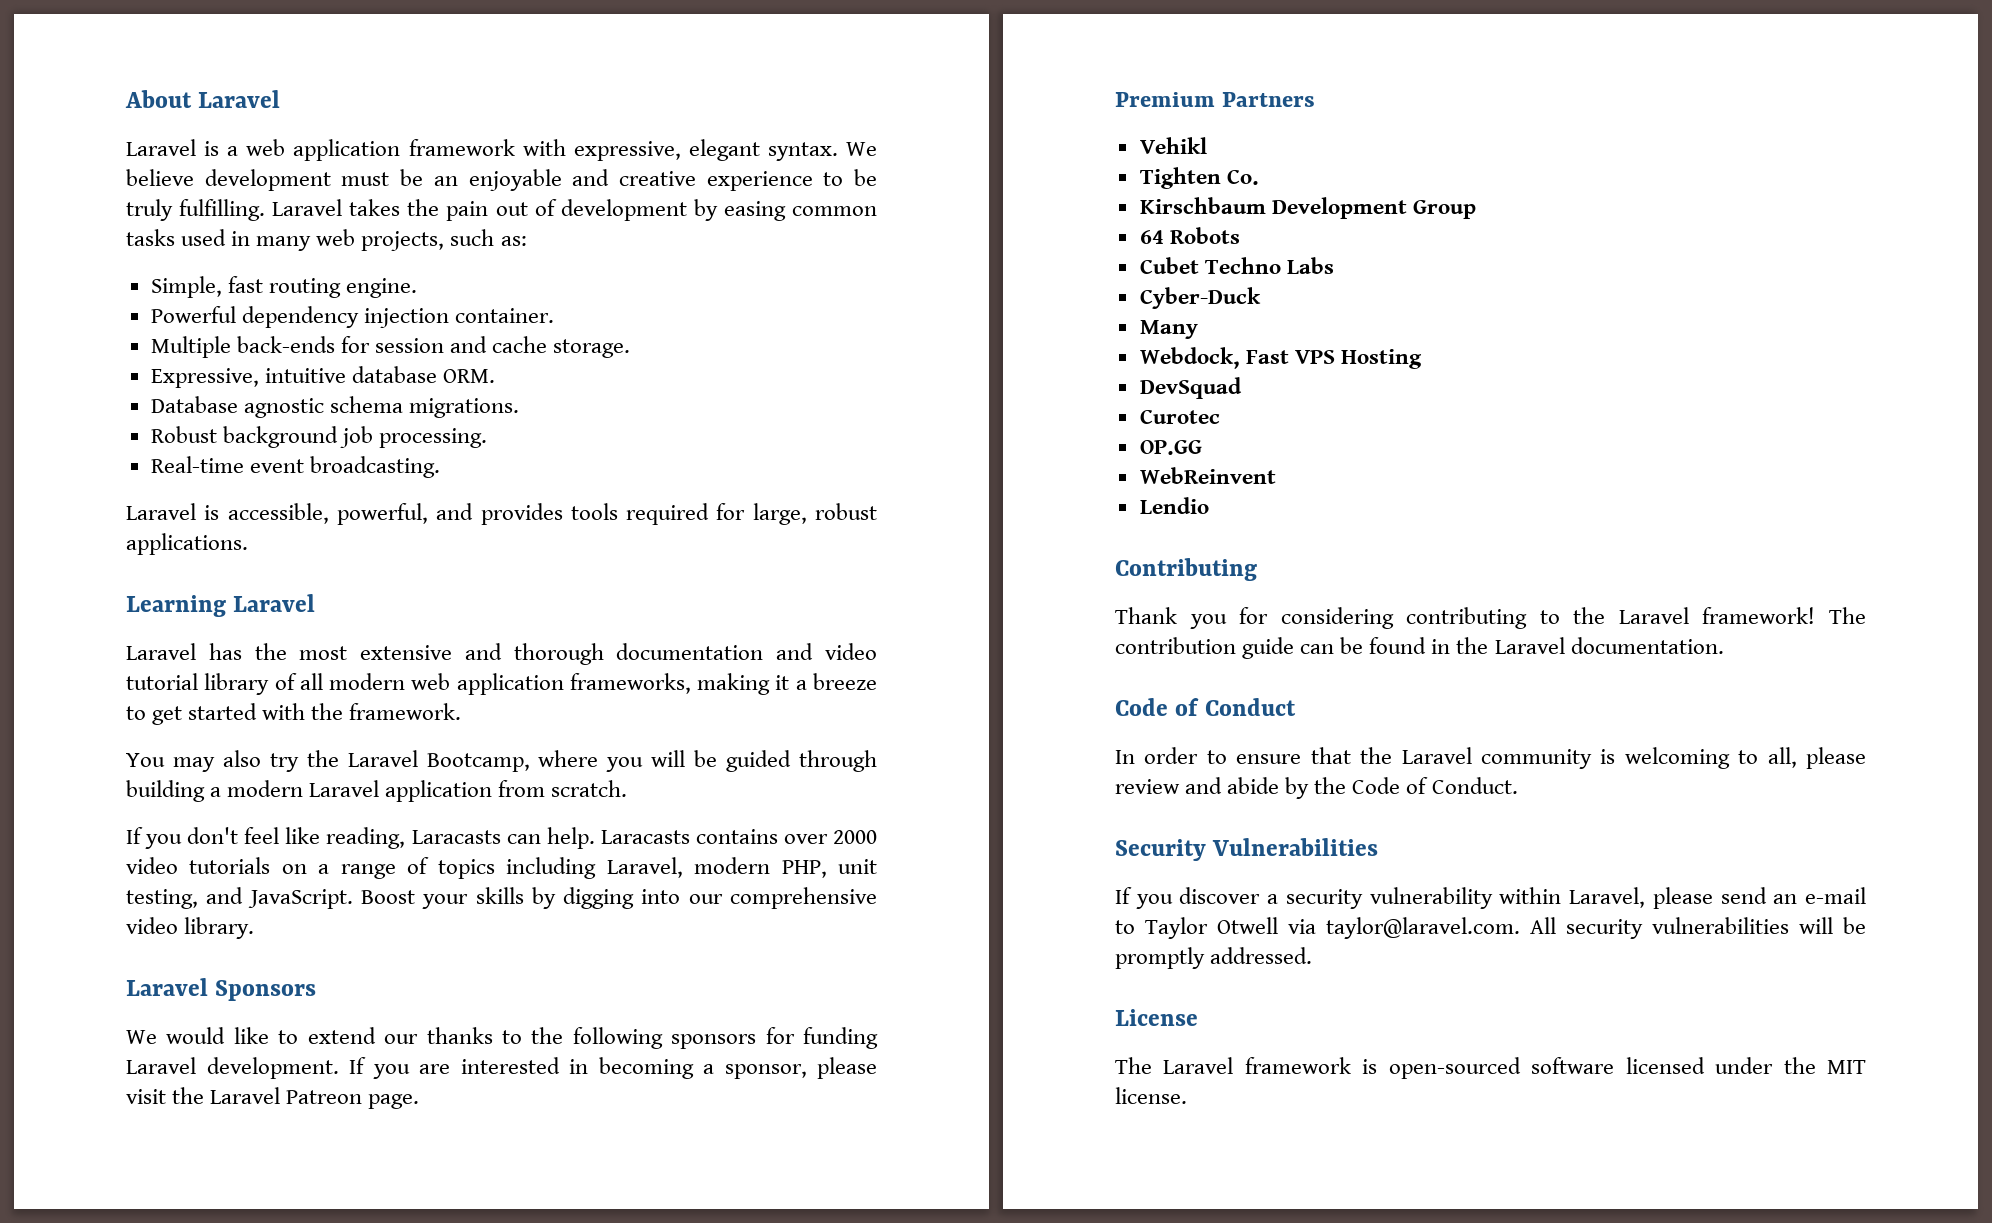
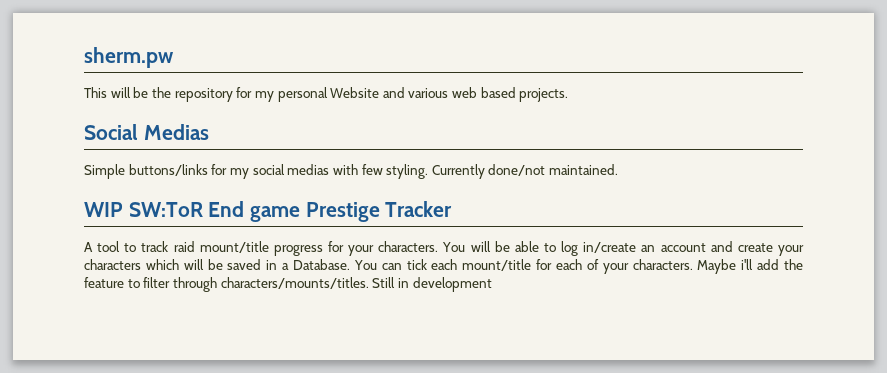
- About Laravel
- Laravel is a web application framework with expressive, elegant syntax. We believe development must be an enjoyable and creative experience to be truly fulfilling. Laravel takes the pain out of development by easing common tasks used in many web projects, such as:
- Simple, fast routing engine.
- Powerful dependency injection container.
- Multiple back-ends for session and cache storage.
- Expressive, intuitive database ORM.
- Database agnostic schema migrations.
- Robust background job processing.
- Real-time event broadcasting.
- Laravel is accessible, powerful, and provides tools required for large, robust applications.
- Learning Laravel
- Laravel has the most extensive and thorough documentation and video tutorial library of all modern web application frameworks, making it a breeze to get started with the framework.
- You may also try the Laravel Bootcamp, where you will be guided through building a modern Laravel application from scratch.
- If you don't feel like reading, Laracasts can help. Laracasts contains over 2000 video tutorials on a range of topics including Laravel, modern PHP, unit testing, and JavaScript. Boost your skills by digging into our comprehensive video library.
- Laravel Sponsors
- We would like to extend our thanks to the following sponsors for funding Laravel development. If you are interested in becoming a sponsor, please visit the Laravel Patreon page.
- Premium Partners
- Vehikl
- Tighten Co.
- Kirschbaum Development Group
- 64 Robots
- Cubet Techno Labs
- Cyber-Duck
- Many
- Webdock, Fast VPS Hosting
- DevSquad
- Curotec
- OP.GG
- WebReinvent
- Lendio
- Contributing
- Thank you for considering contributing to the Laravel framework! The contribution guide can be found in the Laravel documentation.
- Code of Conduct
- In order to ensure that the Laravel community is welcoming to all, please review and abide by the Code of Conduct.
- Security Vulnerabilities
- If you discover a security vulnerability within Laravel, please send an e-mail to Taylor Otwell via taylor@laravel.com. All security vulnerabilities will be promptly addressed.
- License
- The Laravel framework is open-sourced software licensed under the MIT license.
+ sherm.pw
+ This will be the repository for my personal Website and various web based projects.
+ Social Medias
+ Simple buttons/links for my social medias with few styling. Currently done/not maintained.
+ WIP SW:ToR End game Prestige Tracker
+ A tool to track raid mount/title progress for your characters. You will be able to log in/create an account and create your characters which will be saved in a Database. You can tick each mount/title for each of your characters. Maybe i'll add the feature to filter through characters/mounts/titles. Still in development

